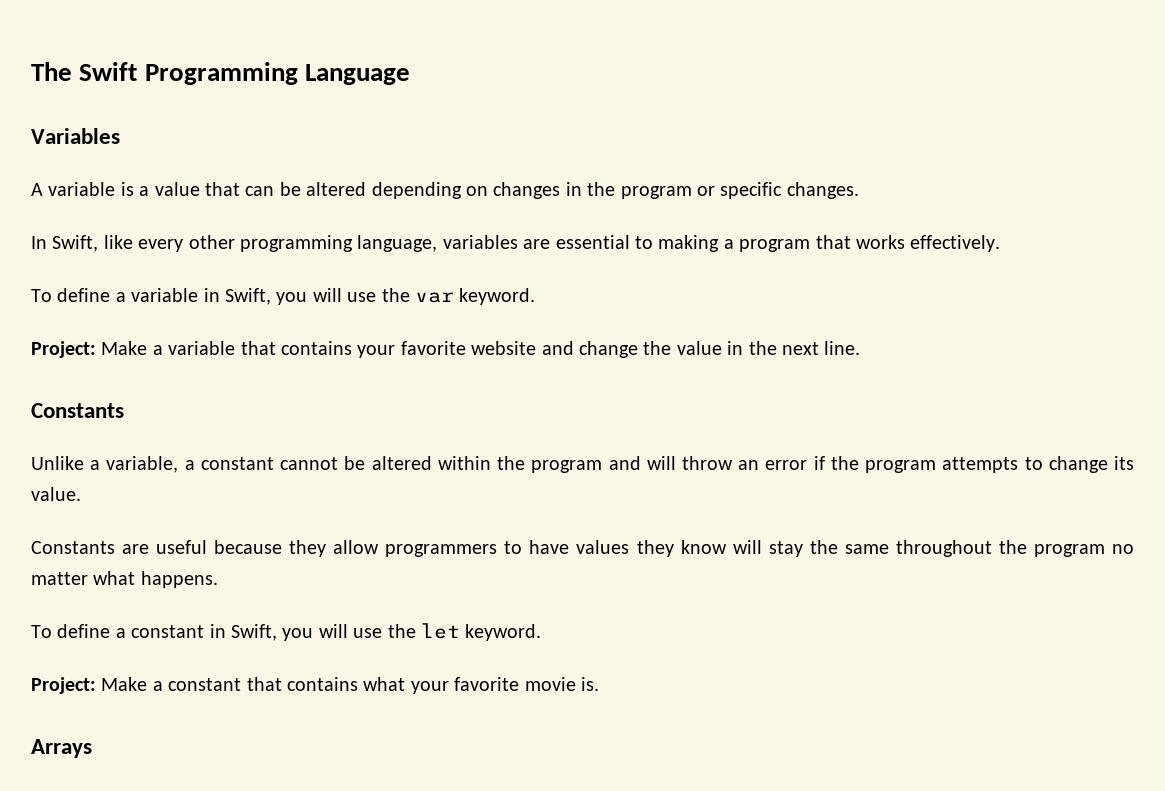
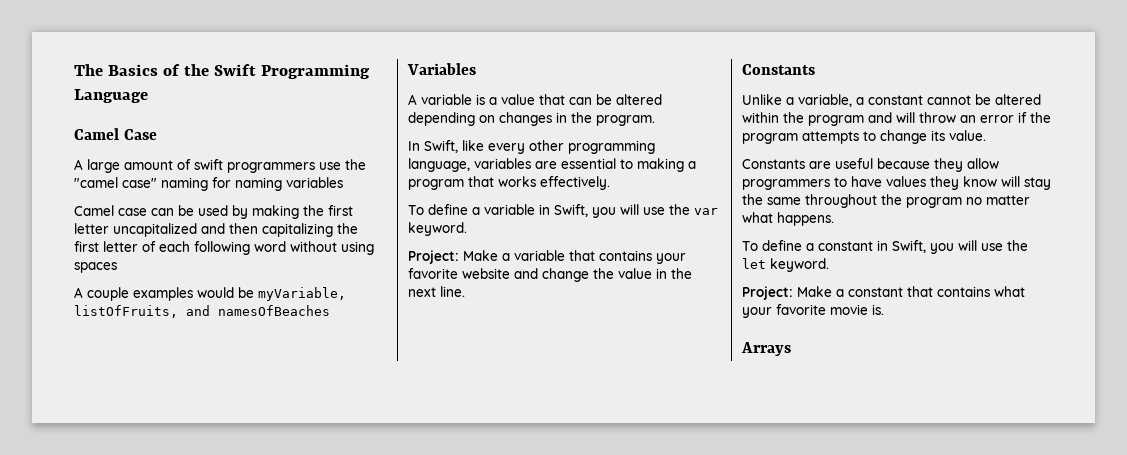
- The Swift Programming Language
+ The Basics of the Swift Programming Language
+ Camel Case
+ A large amount of swift programmers use the "camel case" naming for naming variables
+ Camel case can be used by making the first letter uncapitalized and then capitalizing the first letter of each following word without using spaces
+ A couple examples would be myVariable, listOfFruits, and namesOfBeaches
- A variable is a value that can be altered depending on changes in the program or specific changes.
+ A variable is a value that can be altered depending on changes in the program.

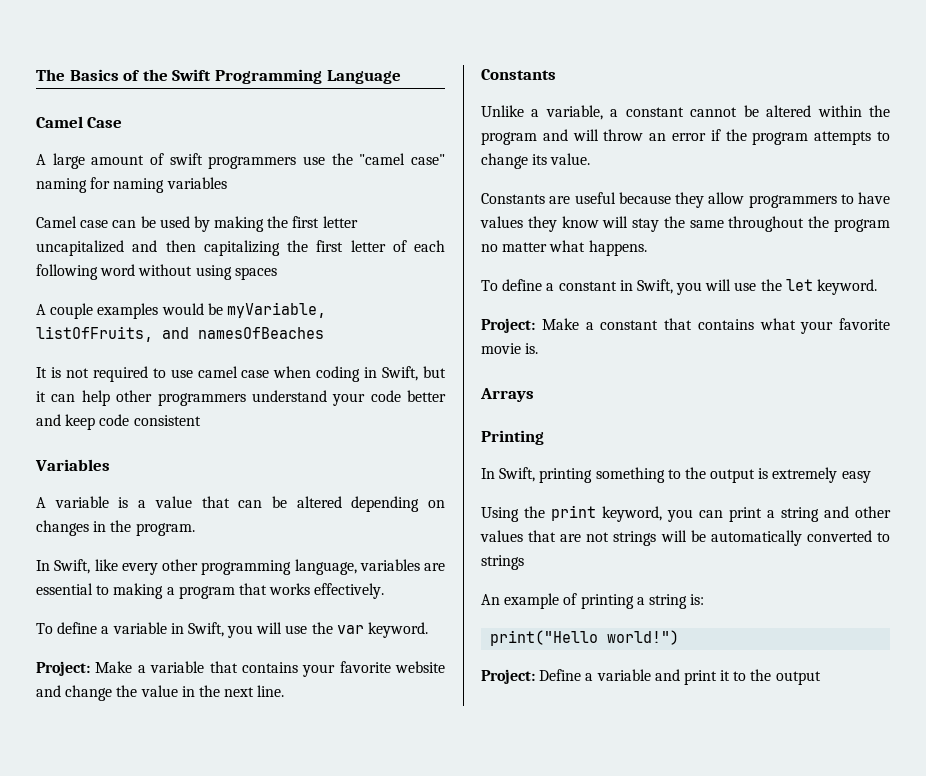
+ It is not required to use camel case when coding in Swift, but it can help other programmers understand your code better and keep code consistent
+ Printing
+ In Swift, printing something to the output is extremely easy
+ Using the print keyword, you can print a string and other values that are not strings will be automatically converted to strings
+ An example of printing a string is:
+ print("Hello world!")
+ Project: Define a variable and print it to the output

